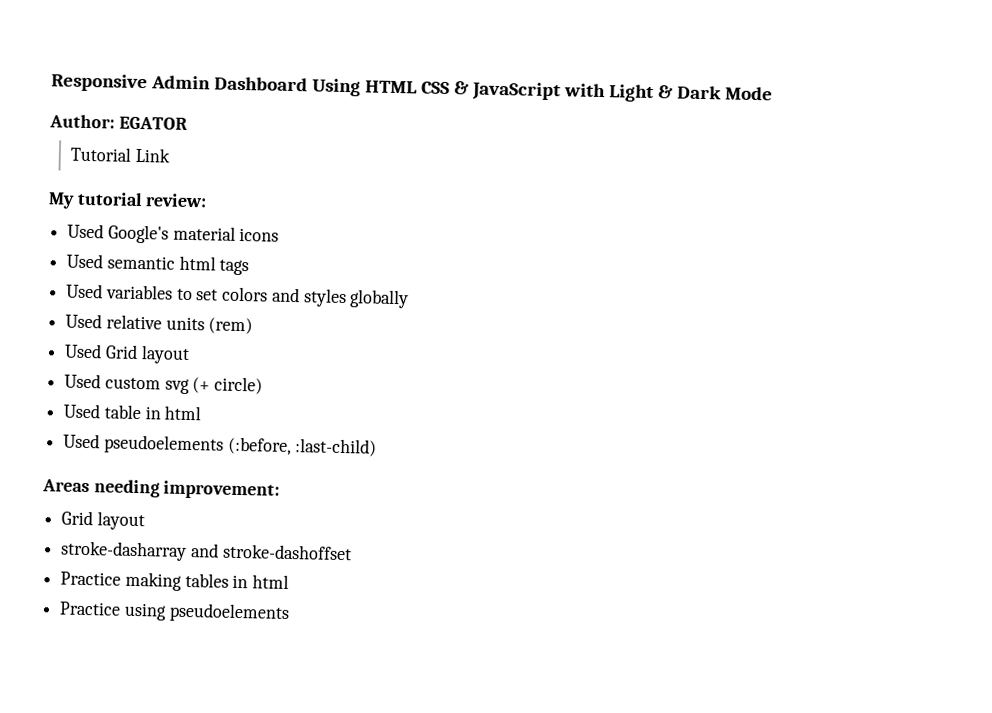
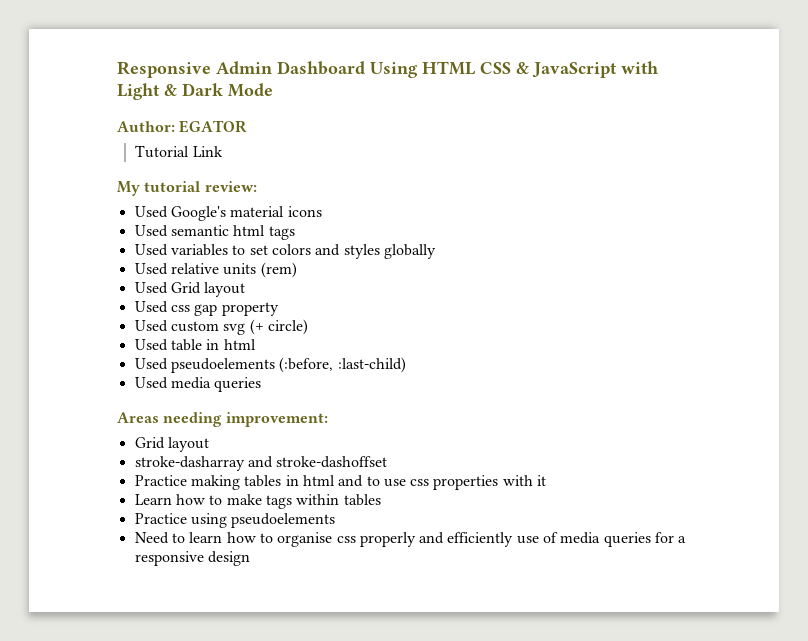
+ Used css gap property
+ Used media queries
- Practice making tables in html
+ Practice making tables in html and to use css properties with it
+ Learn how to make tags within tables
  Practice using pseudoelements
+ Need to learn how to organise css properly and efficiently use of media queries for a responsive design

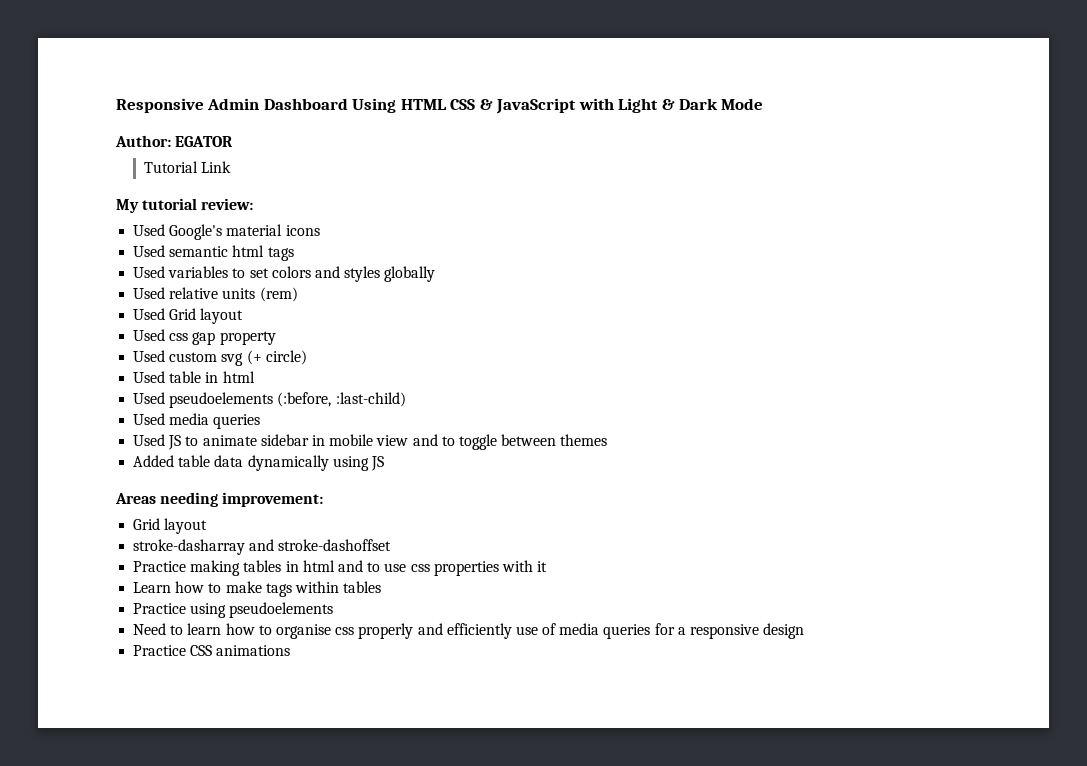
+ Used JS to animate sidebar in mobile view and to toggle between themes
+ Added table data dynamically using JS
+ Practice CSS animations

